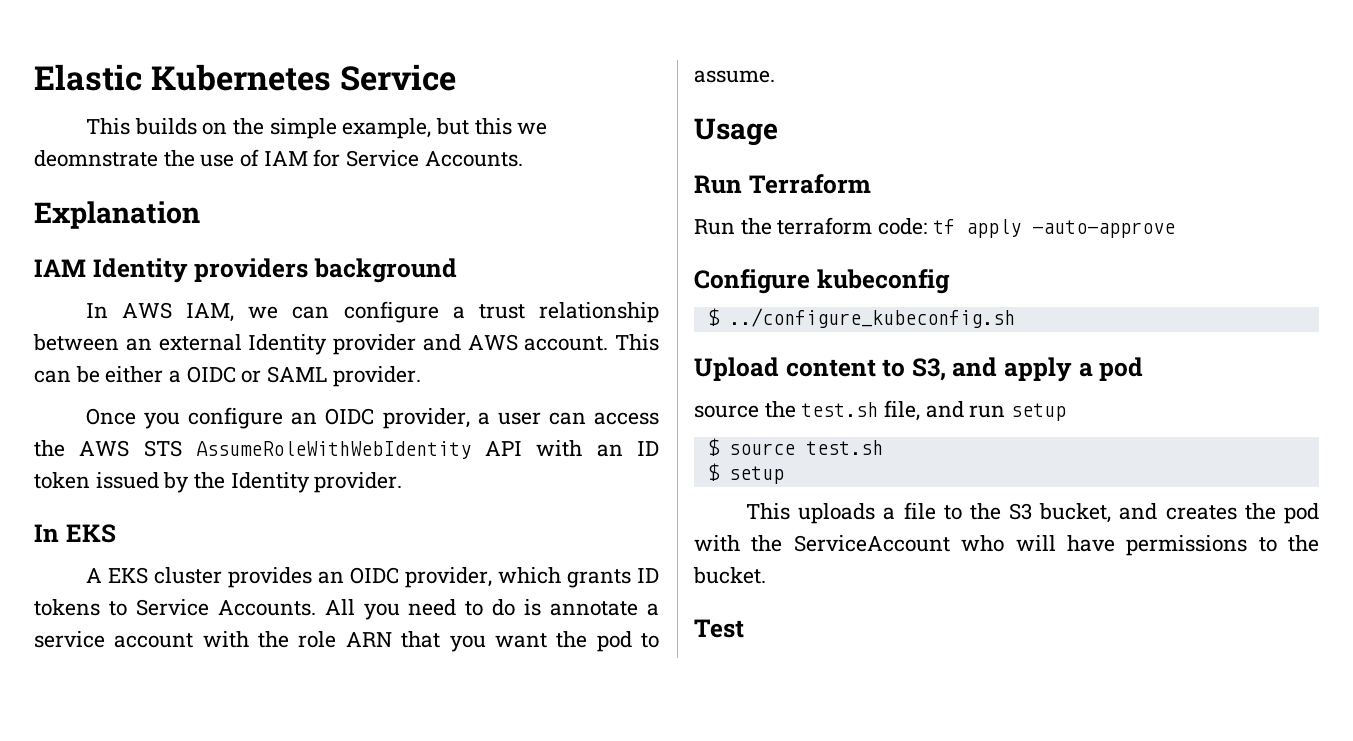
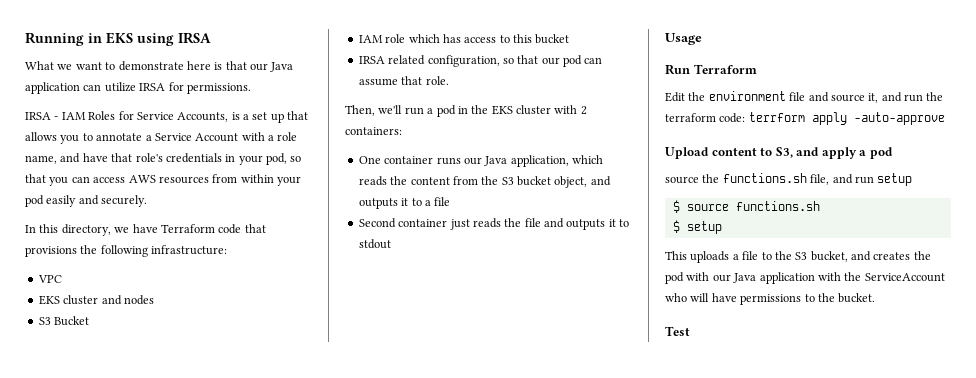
- Elastic Kubernetes Service
- This builds on the simple example, but this we deomnstrate the use of IAM for Service Accounts.
- Explanation
- IAM Identity providers background
- In AWS IAM, we can configure a trust relationship between an external Identity provider and AWS account. This can be either a OIDC or SAML provider.
- Once you configure an OIDC provider, a user can access the AWS STS AssumeRoleWithWebIdentity API with an ID token issued by the Identity provider.
- In EKS
- A EKS cluster provides an OIDC provider, which grants ID tokens to Service Accounts. All you need to do is annotate a service account with the role ARN that you want the pod to assume.
+ Running in EKS using IRSA
+ What we want to demonstrate here is that our Java application can utilize IRSA for permissions.
+ IRSA - IAM Roles for Service Accounts, is a set up that allows you to annotate a Service Account with a role name, and have that role's credentials in your pod, so that you can access AWS resources from within your pod easily and securely.
+ In this directory, we have Terraform code that provisions the following infrastructure:
+ VPC
+ EKS cluster and nodes
+ S3 Bucket
+ IAM role which has access to this bucket
+ IRSA related configuration, so that our pod can assume that role.
+ Then, we'll run a pod in the EKS cluster with 2 containers:
+ One container runs our Java application, which reads the content from the S3 bucket object, and outputs it to a file
+ Second container just reads the file and outputs it to stdout
  Usage
  Run Terraform
- Run the terraform code: tf apply -auto-approve
+ Edit the environment file and source it, and run the terraform code: terrform apply -auto-approve
- Configure kubeconfig
- $ ../configure_kubeconfig.sh
- source the test.sh file, and run setup
+ source the functions.sh file, and run setup
- $ source test.sh
+ $ source functions.sh
- This uploads a file to the S3 bucket, and creates the pod with the ServiceAccount who will have permissions to the bucket.
+ This uploads a file to the S3 bucket, and creates the pod with our Java application with the ServiceAccount who will have permissions to the bucket.

